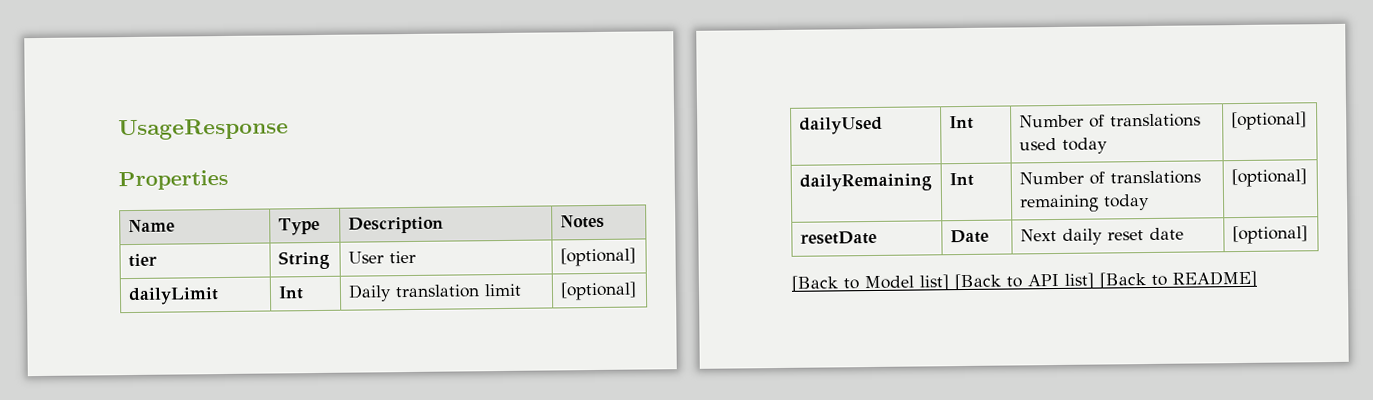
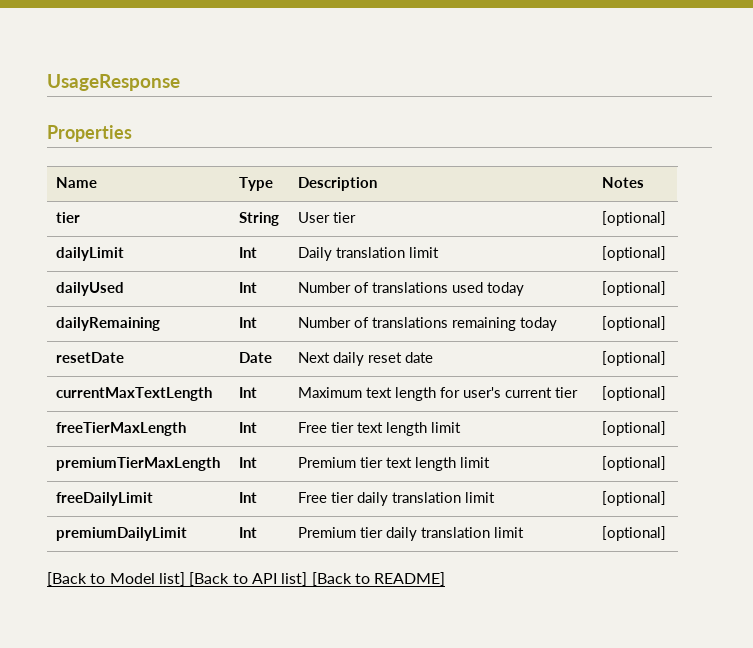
+ currentMaxTextLength | Int | Maximum text length for user's current tier | [optional]
+ freeTierMaxLength | Int | Free tier text length limit | [optional]
+ premiumTierMaxLength | Int | Premium tier text length limit | [optional]
+ freeDailyLimit | Int | Free tier daily translation limit | [optional]
+ premiumDailyLimit | Int | Premium tier daily translation limit | [optional]

